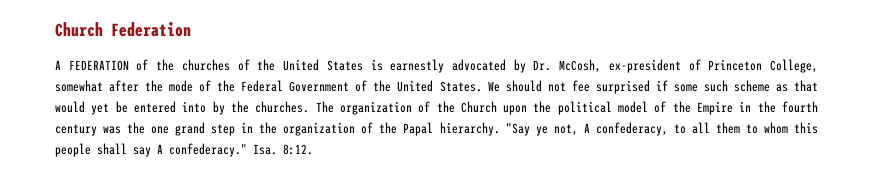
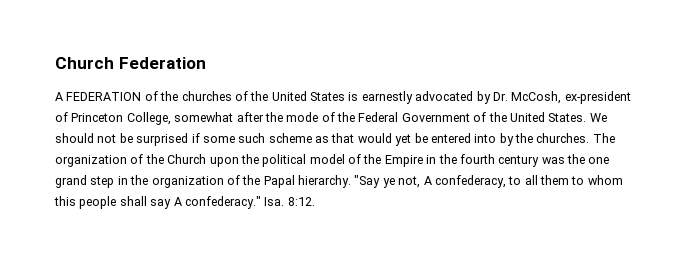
- We should not fee surprised if some such scheme as that would yet be entered into by the churches.
+ We should not be surprised if some such scheme as that would yet be entered into by the churches.

